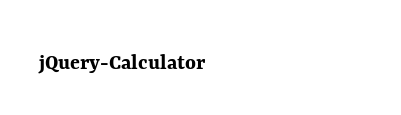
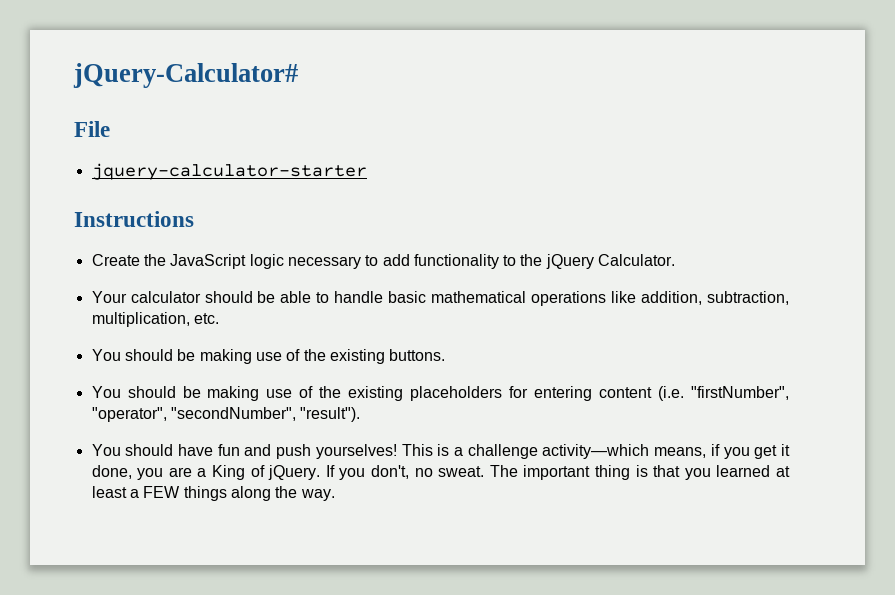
- jQuery-Calculator
+ jQuery-Calculator#
+ File
+ jquery-calculator-starter
+ Instructions
+ Create the JavaScript logic necessary to add functionality to the jQuery Calculator.
+ Your calculator should be able to handle basic mathematical operations like addition, subtraction, multiplication, etc.
+ You should be making use of the existing buttons.
+ You should be making use of the existing placeholders for entering content (i.e. "firstNumber", "operator", "secondNumber", "result").
+ You should have fun and push yourselves! This is a challenge activity—which means, if you get it done, you are a King of jQuery. If you don't, no sweat. The important thing is that you learned at least a FEW things along the way.

